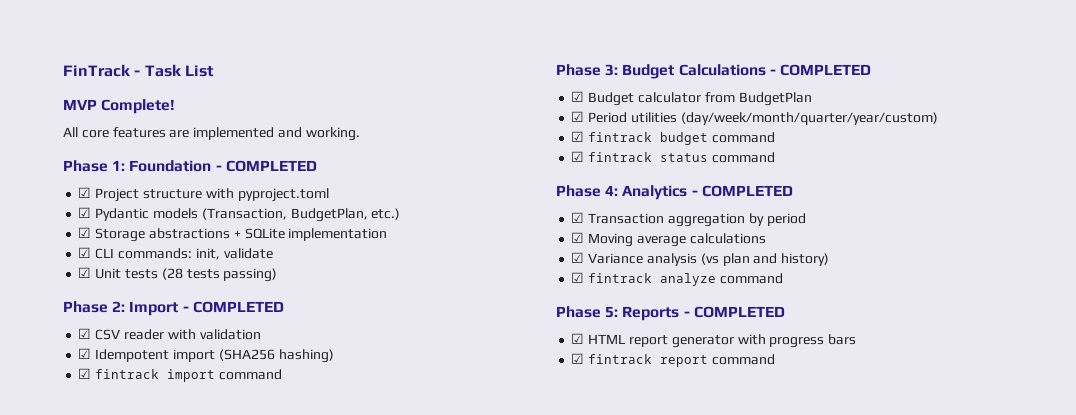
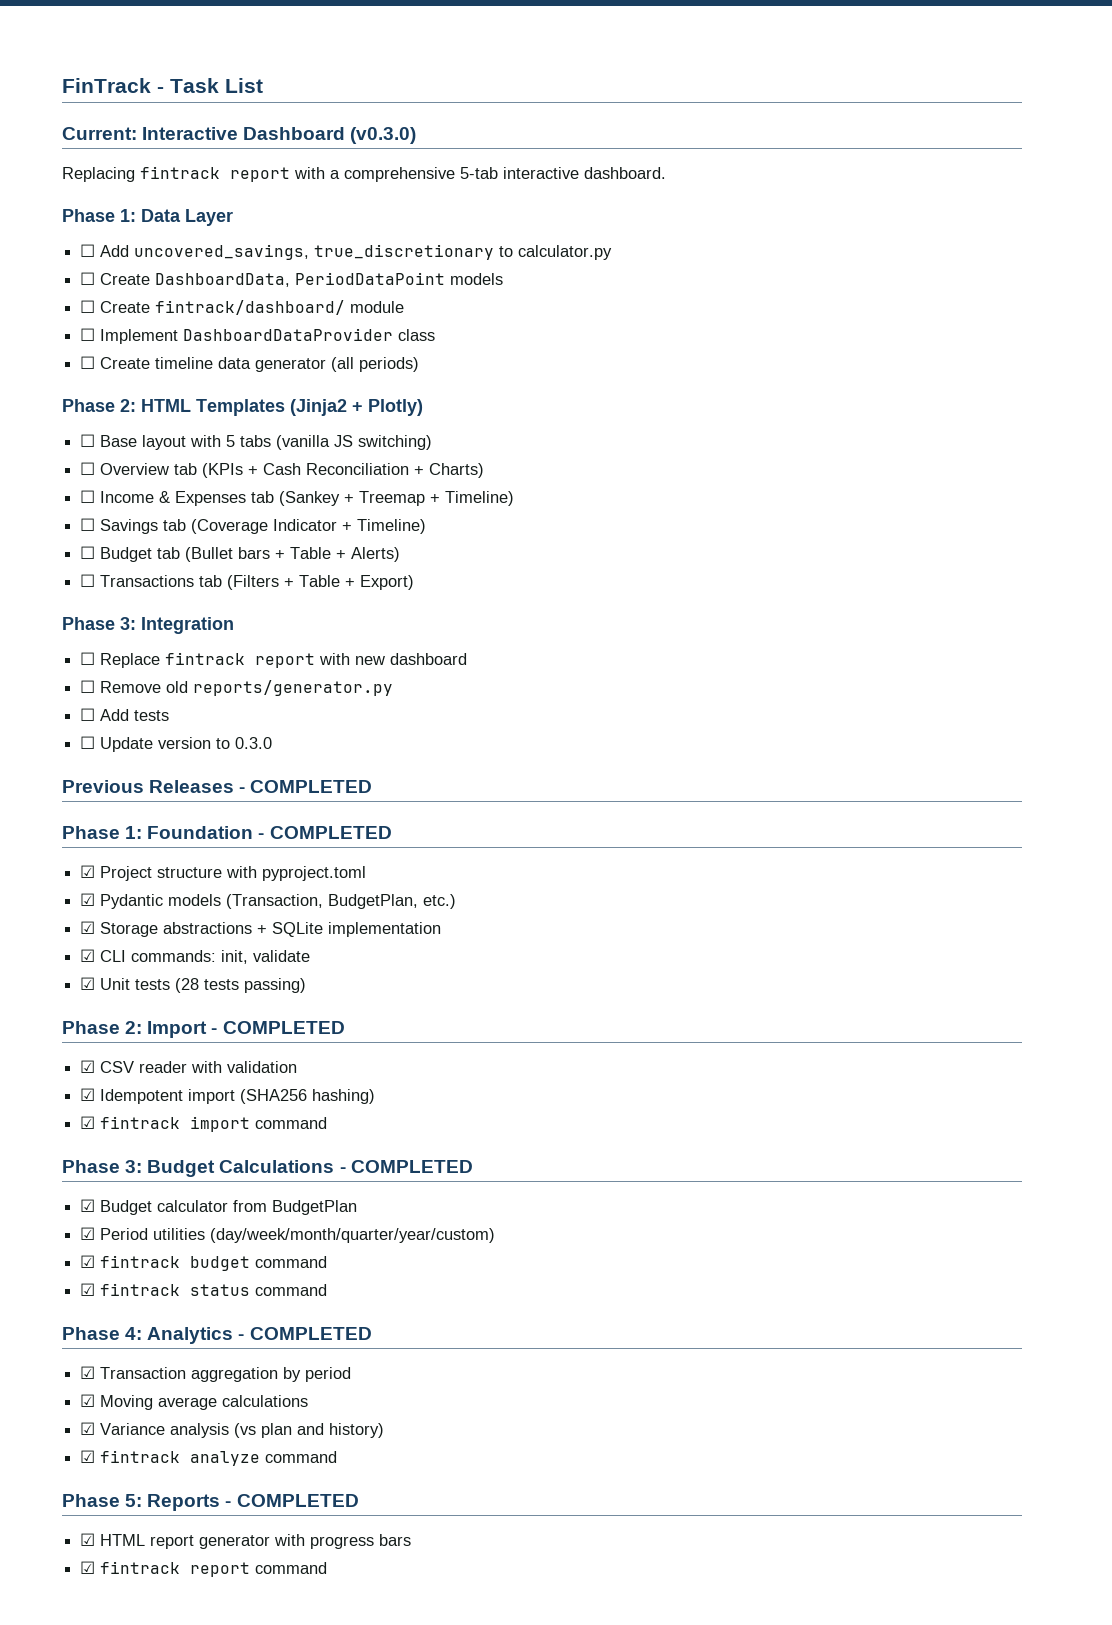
- MVP Complete!
- All core features are implemented and working.
+ Current: Interactive Dashboard (v0.3.0)
+ Replacing fintrack report with a comprehensive 5-tab interactive dashboard.
+ Phase 1: Data Layer
+ ☐ Add uncovered_savings, true_discretionary to calculator.py
+ ☐ Create DashboardData, PeriodDataPoint models
+ ☐ Create fintrack/dashboard/ module
+ ☐ Implement DashboardDataProvider class
+ ☐ Create timeline data generator (all periods)
+ Phase 2: HTML Templates (Jinja2 + Plotly)
+ ☐ Base layout with 5 tabs (vanilla JS switching)
+ ☐ Overview tab (KPIs + Cash Reconciliation + Charts)
+ ☐ Income & Expenses tab (Sankey + Treemap + Timeline)
+ ☐ Savings tab (Coverage Indicator + Timeline)
+ ☐ Budget tab (Bullet bars + Table + Alerts)
+ ☐ Transactions tab (Filters + Table + Export)
+ Phase 3: Integration
+ ☐ Replace fintrack report with new dashboard
+ ☐ Remove old reports/generator.py
+ ☐ Add tests
+ ☐ Update version to 0.3.0
+ Previous Releases - COMPLETED

